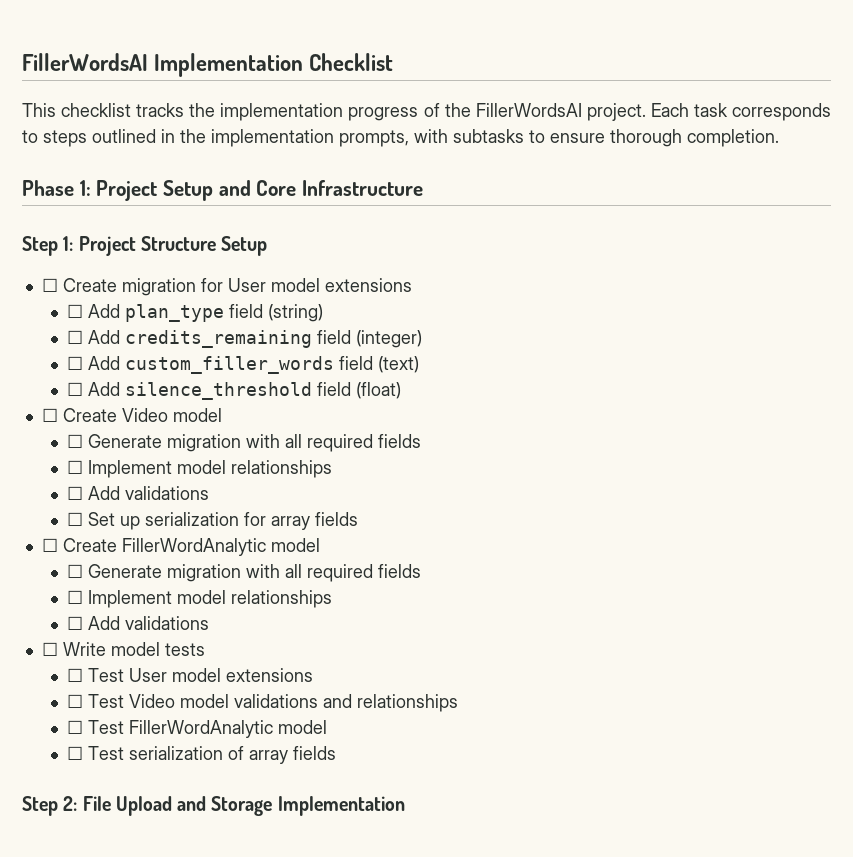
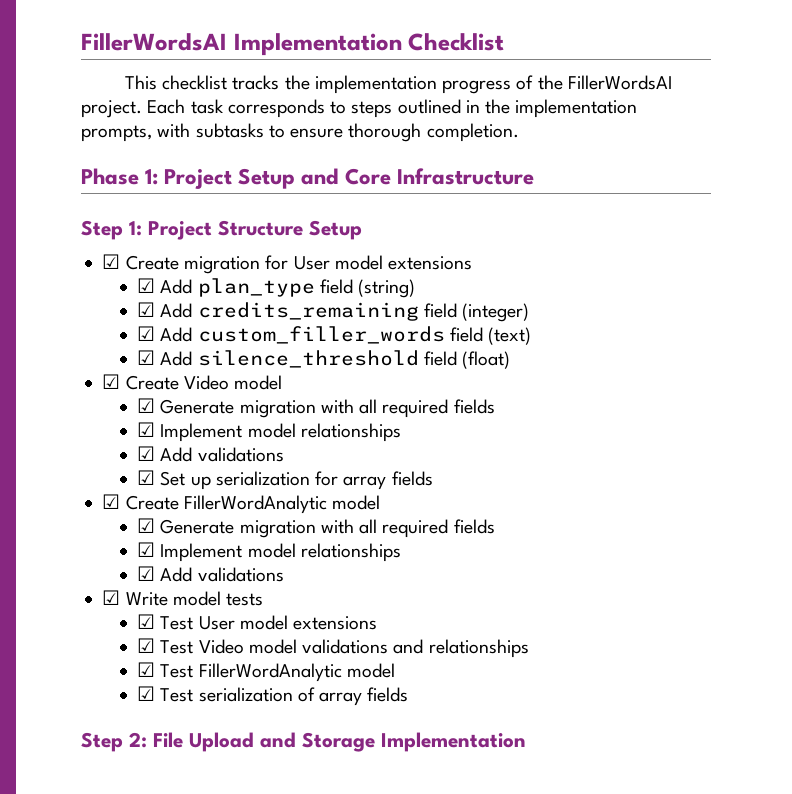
- ☐ Create migration for User model extensions
+ ☑ Create migration for User model extensions
- ☐ Add plan_type field (string)
+ ☑ Add plan_type field (string)
- ☐ Add credits_remaining field (integer)
+ ☑ Add credits_remaining field (integer)
- ☐ Add custom_filler_words field (text)
+ ☑ Add custom_filler_words field (text)
- ☐ Add silence_threshold field (float)
+ ☑ Add silence_threshold field (float)
- ☐ Create Video model
- ☐ Generate migration with all required fields
- ☐ Implement model relationships
- ☐ Add validations
- ☐ Set up serialization for array fields
+ ☑ Create Video model
+ ☑ Generate migration with all required fields
+ ☑ Implement model relationships
+ ☑ Add validations
+ ☑ Set up serialization for array fields
- ☐ Create FillerWordAnalytic model
- ☐ Generate migration with all required fields
- ☐ Implement model relationships
- ☐ Add validations
- ☐ Write model tests
+ ☑ Create FillerWordAnalytic model
+ ☑ Generate migration with all required fields
+ ☑ Implement model relationships
+ ☑ Add validations
+ ☑ Write model tests
- ☐ Test User model extensions
+ ☑ Test User model extensions
- ☐ Test Video model validations and relationships
+ ☑ Test Video model validations and relationships
- ☐ Test FillerWordAnalytic model
+ ☑ Test FillerWordAnalytic model
- ☐ Test serialization of array fields
+ ☑ Test serialization of array fields

